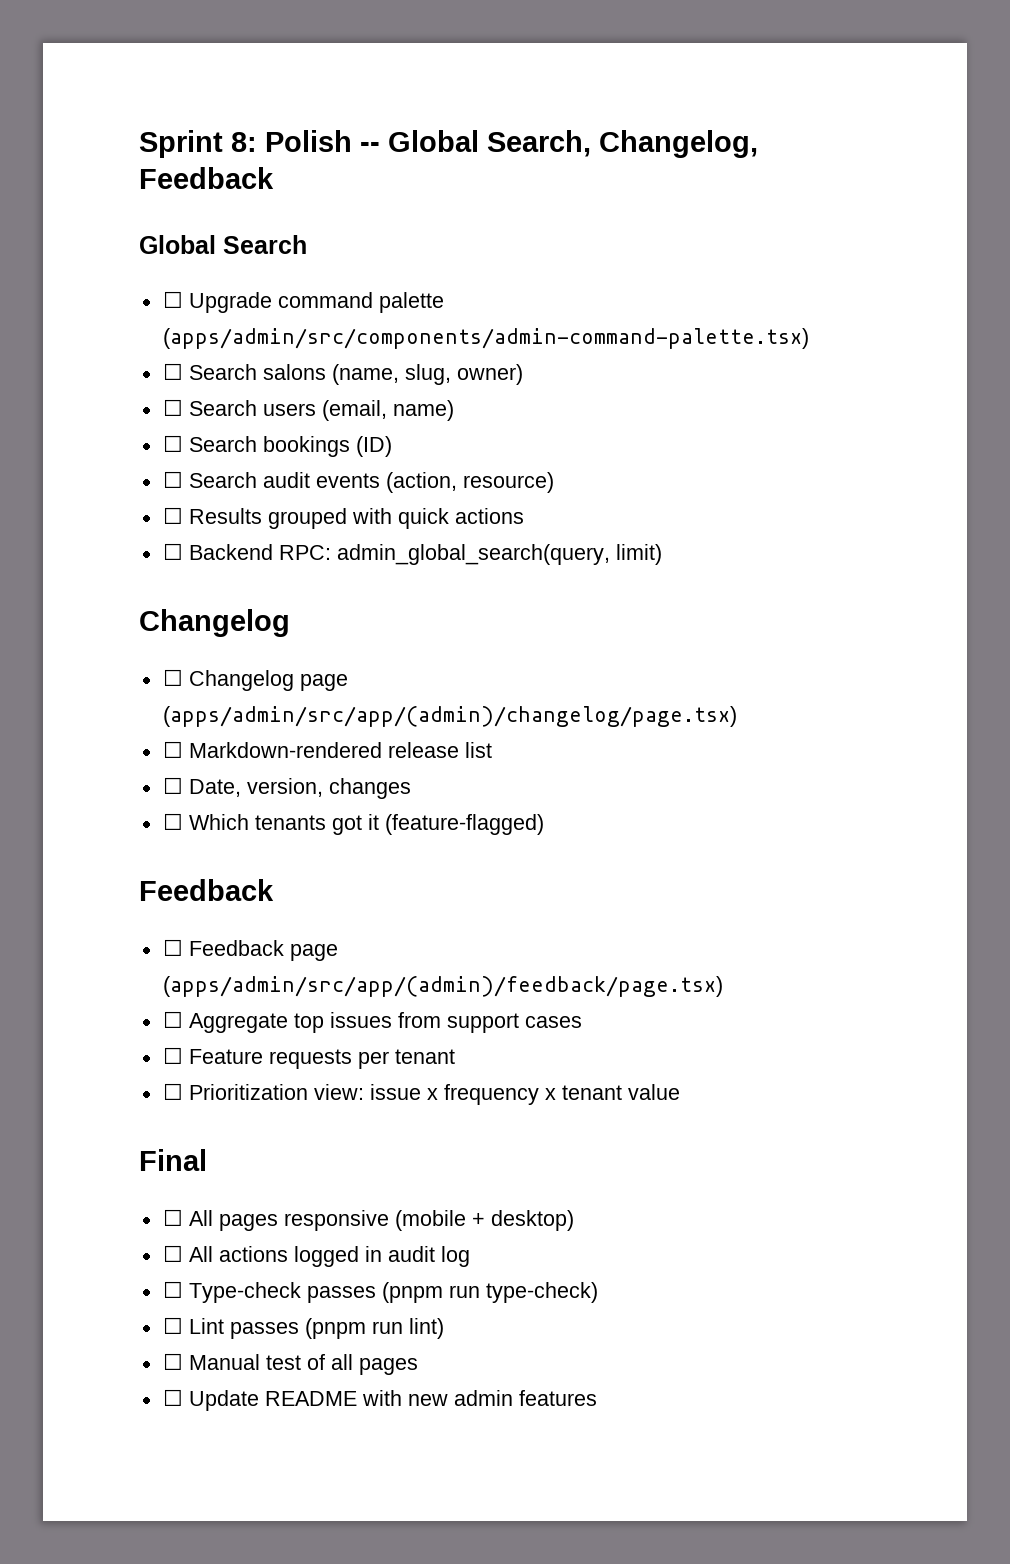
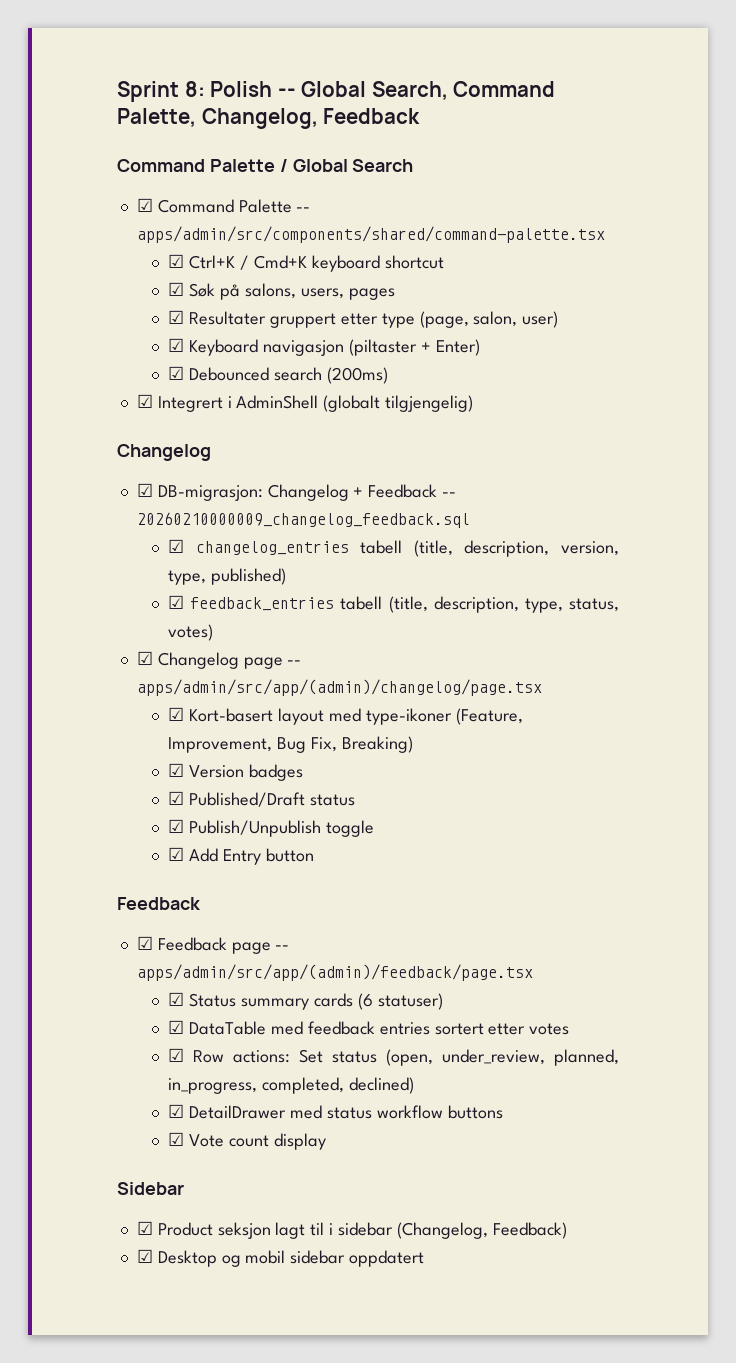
- Sprint 8: Polish -- Global Search, Changelog, Feedback
+ Sprint 8: Polish -- Global Search, Command Palette, Changelog, Feedback
- Global Search
+ Command Palette / Global Search
- ☐ Upgrade command palette (apps/admin/src/components/admin-command-palette.tsx)
- ☐ Search salons (name, slug, owner)
- ☐ Search users (email, name)
- ☐ Search bookings (ID)
- ☐ Search audit events (action, resource)
- ☐ Results grouped with quick actions
- ☐ Backend RPC: admin_global_search(query, limit)
+ ☑ Command Palette -- apps/admin/src/components/shared/command-palette.tsx
+ ☑ Ctrl+K / Cmd+K keyboard shortcut
+ ☑ Søk på salons, users, pages
+ ☑ Resultater gruppert etter type (page, salon, user)
+ ☑ Keyboard navigasjon (piltaster + Enter)
+ ☑ Debounced search (200ms)
+ ☑ Integrert i AdminShell (globalt tilgjengelig)
  Changelog
- ☐ Changelog page (apps/admin/src/app/(admin)/changelog/page.tsx)
- ☐ Markdown-rendered release list
- ☐ Date, version, changes
- ☐ Which tenants got it (feature-flagged)
+ ☑ DB-migrasjon: Changelog + Feedback -- 20260210000009_changelog_feedback.sql
+ ☑ changelog_entries tabell (title, description, version, type, published)
+ ☑ feedback_entries tabell (title, description, type, status, votes)
+ ☑ Changelog page -- apps/admin/src/app/(admin)/changelog/page.tsx
+ ☑ Kort-basert layout med type-ikoner (Feature, Improvement, Bug Fix, Breaking)
+ ☑ Version badges
+ ☑ Published/Draft status
+ ☑ Publish/Unpublish toggle
+ ☑ Add Entry button
  Feedback
- ☐ Feedback page (apps/admin/src/app/(admin)/feedback/page.tsx)
- ☐ Aggregate top issues from support cases
- ☐ Feature requests per tenant
- ☐ Prioritization view: issue x frequency x tenant value
- Final
- ☐ All pages responsive (mobile + desktop)
- ☐ All actions logged in audit log
- ☐ Type-check passes (pnpm run type-check)
- ☐ Lint passes (pnpm run lint)
- ☐ Manual test of all pages
- ☐ Update README with new admin features
+ ☑ Feedback page -- apps/admin/src/app/(admin)/feedback/page.tsx
+ ☑ Status summary cards (6 statuser)
+ ☑ DataTable med feedback entries sortert etter votes
+ ☑ Row actions: Set status (open, under_review, planned, in_progress, completed, declined)
+ ☑ DetailDrawer med status workflow buttons
+ ☑ Vote count display
+ Sidebar
+ ☑ Product seksjon lagt til i sidebar (Changelog, Feedback)
+ ☑ Desktop og mobil sidebar oppdatert

